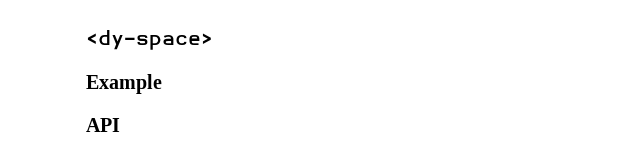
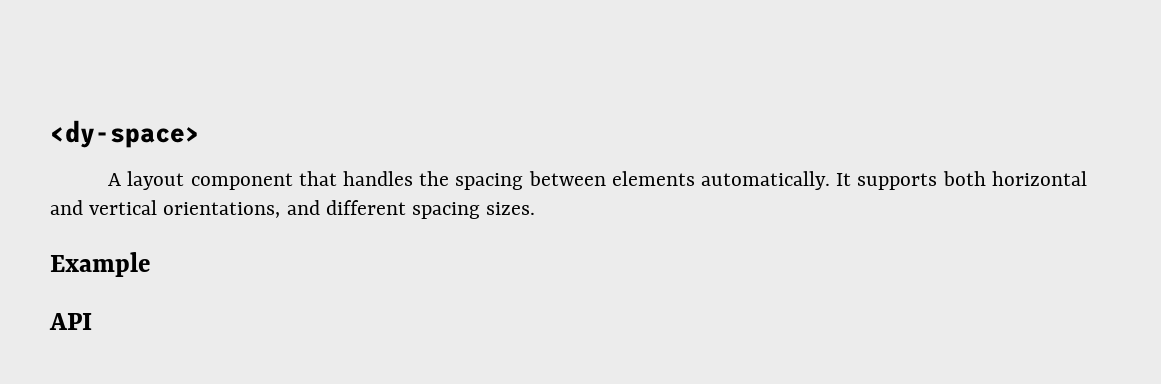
+ A layout component that handles the spacing between elements automatically. It supports both horizontal and vertical orientations, and different spacing sizes.

